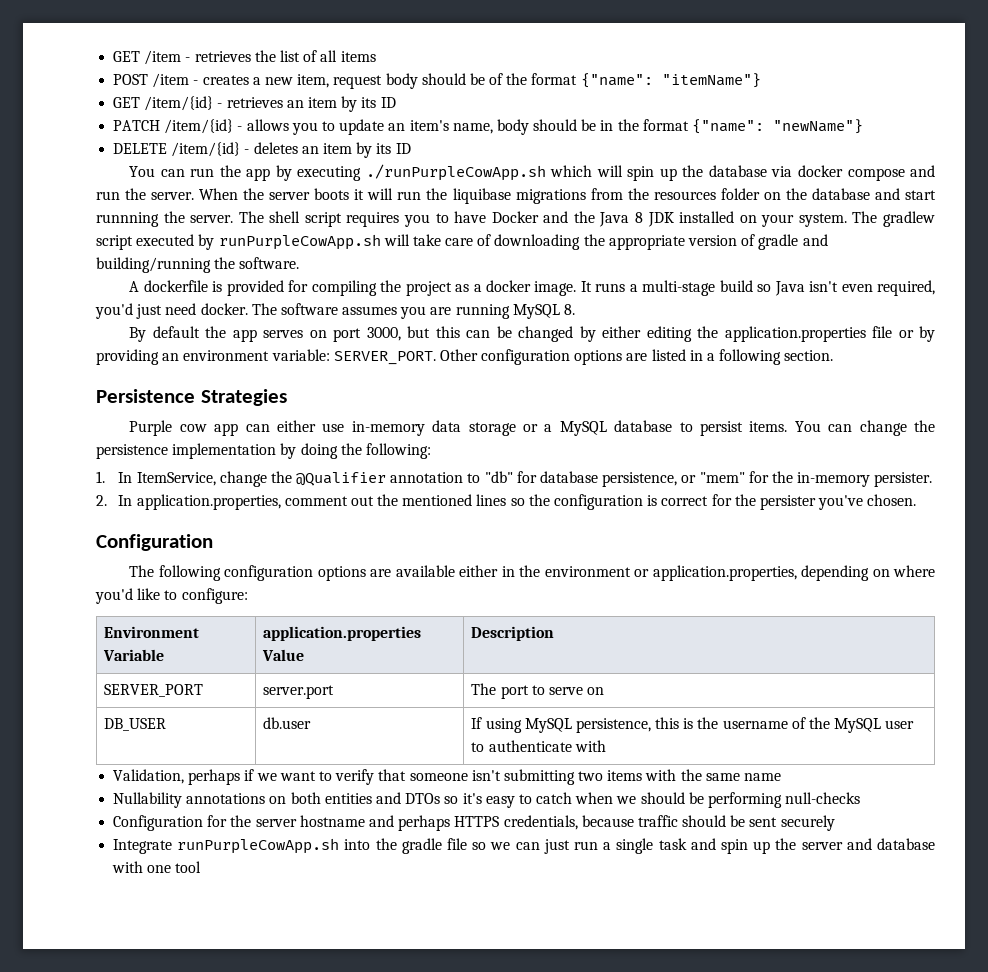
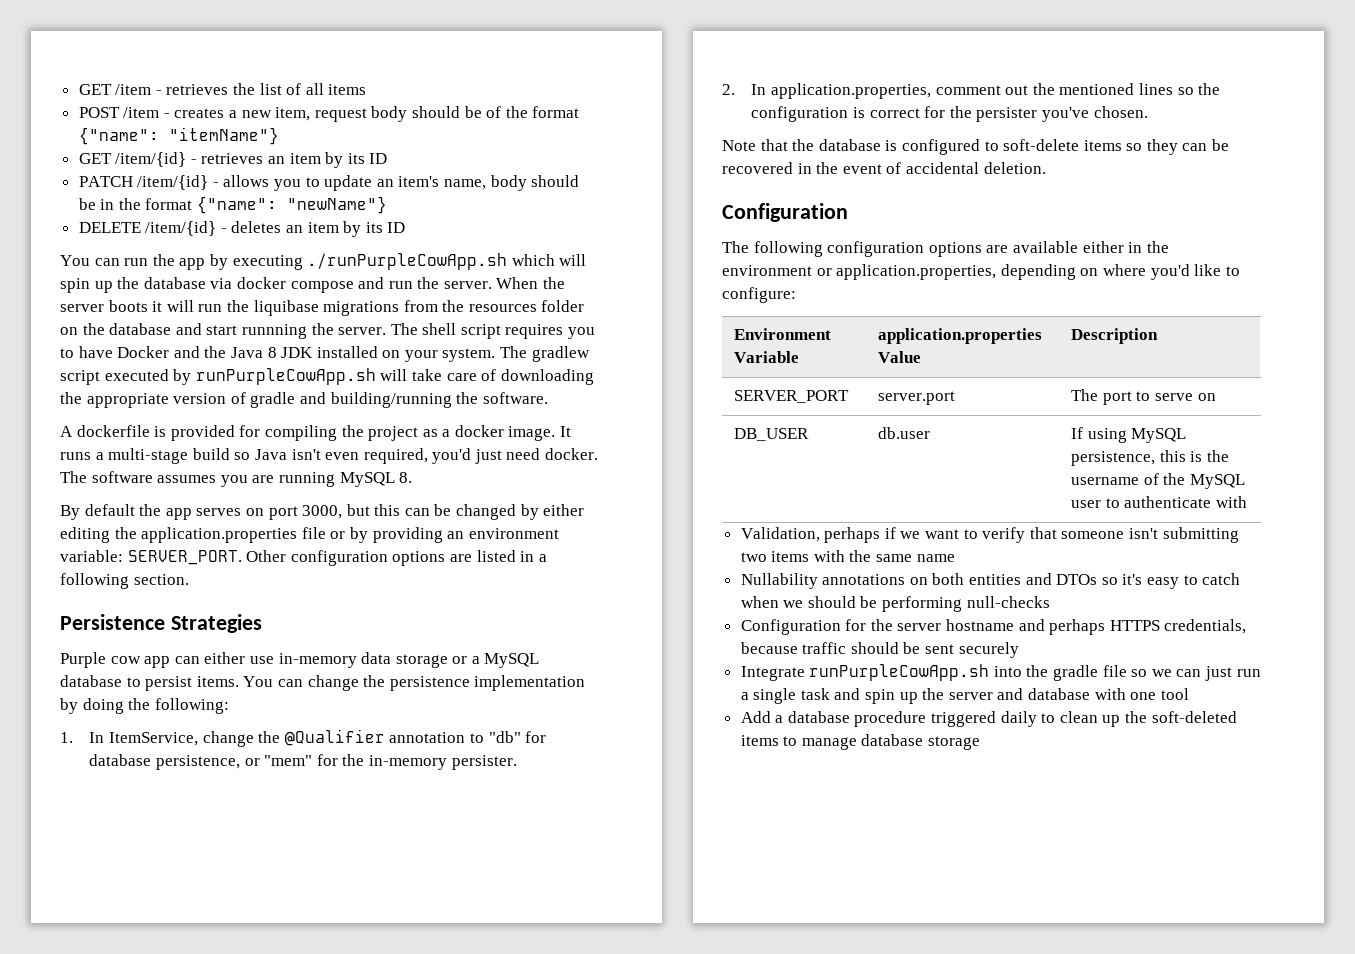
+ Note that the database is configured to soft-delete items so they can be recovered in the event of accidental deletion.
+ Add a database procedure triggered daily to clean up the soft-deleted items to manage database storage

